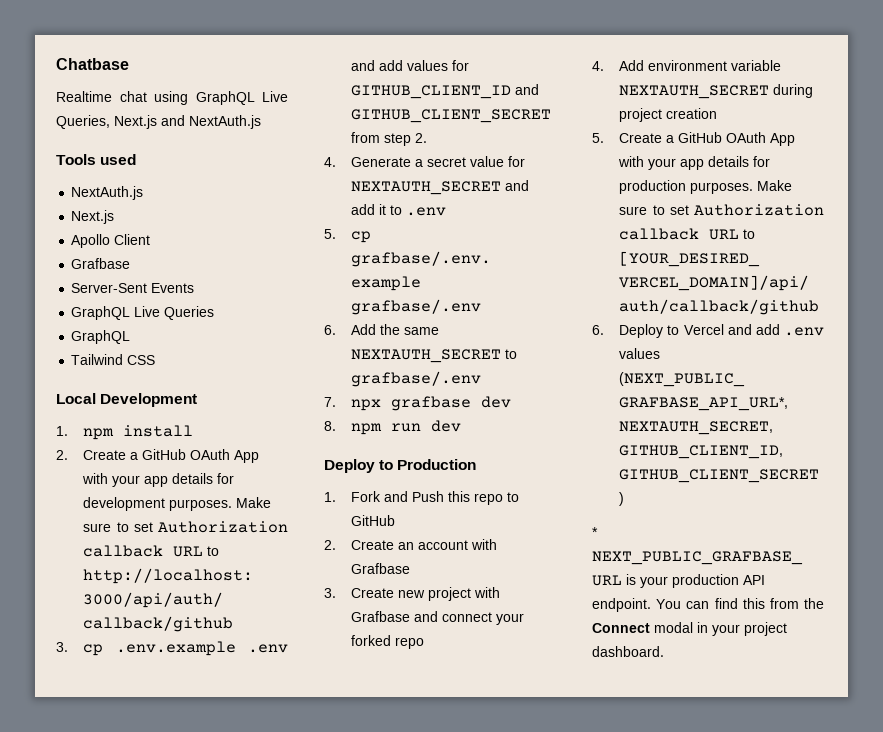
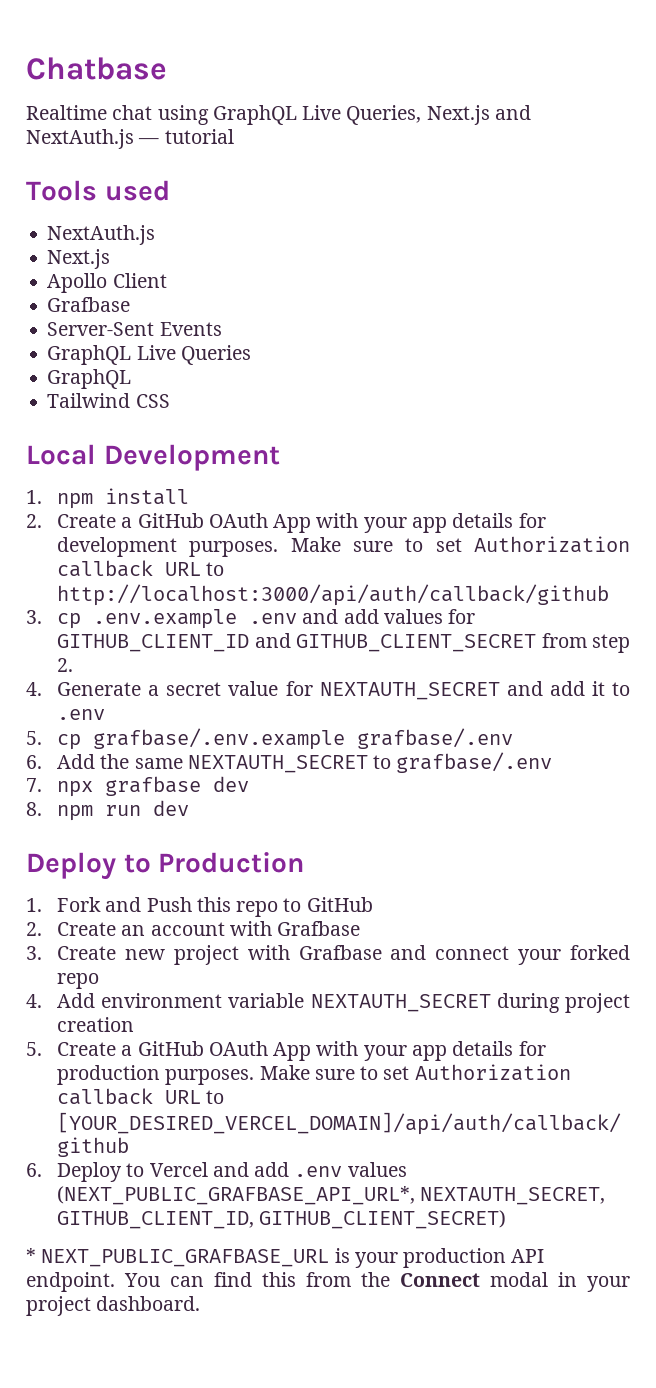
- Realtime chat using GraphQL Live Queries, Next.js and NextAuth.js
+ Realtime chat using GraphQL Live Queries, Next.js and NextAuth.js — tutorial

